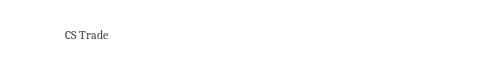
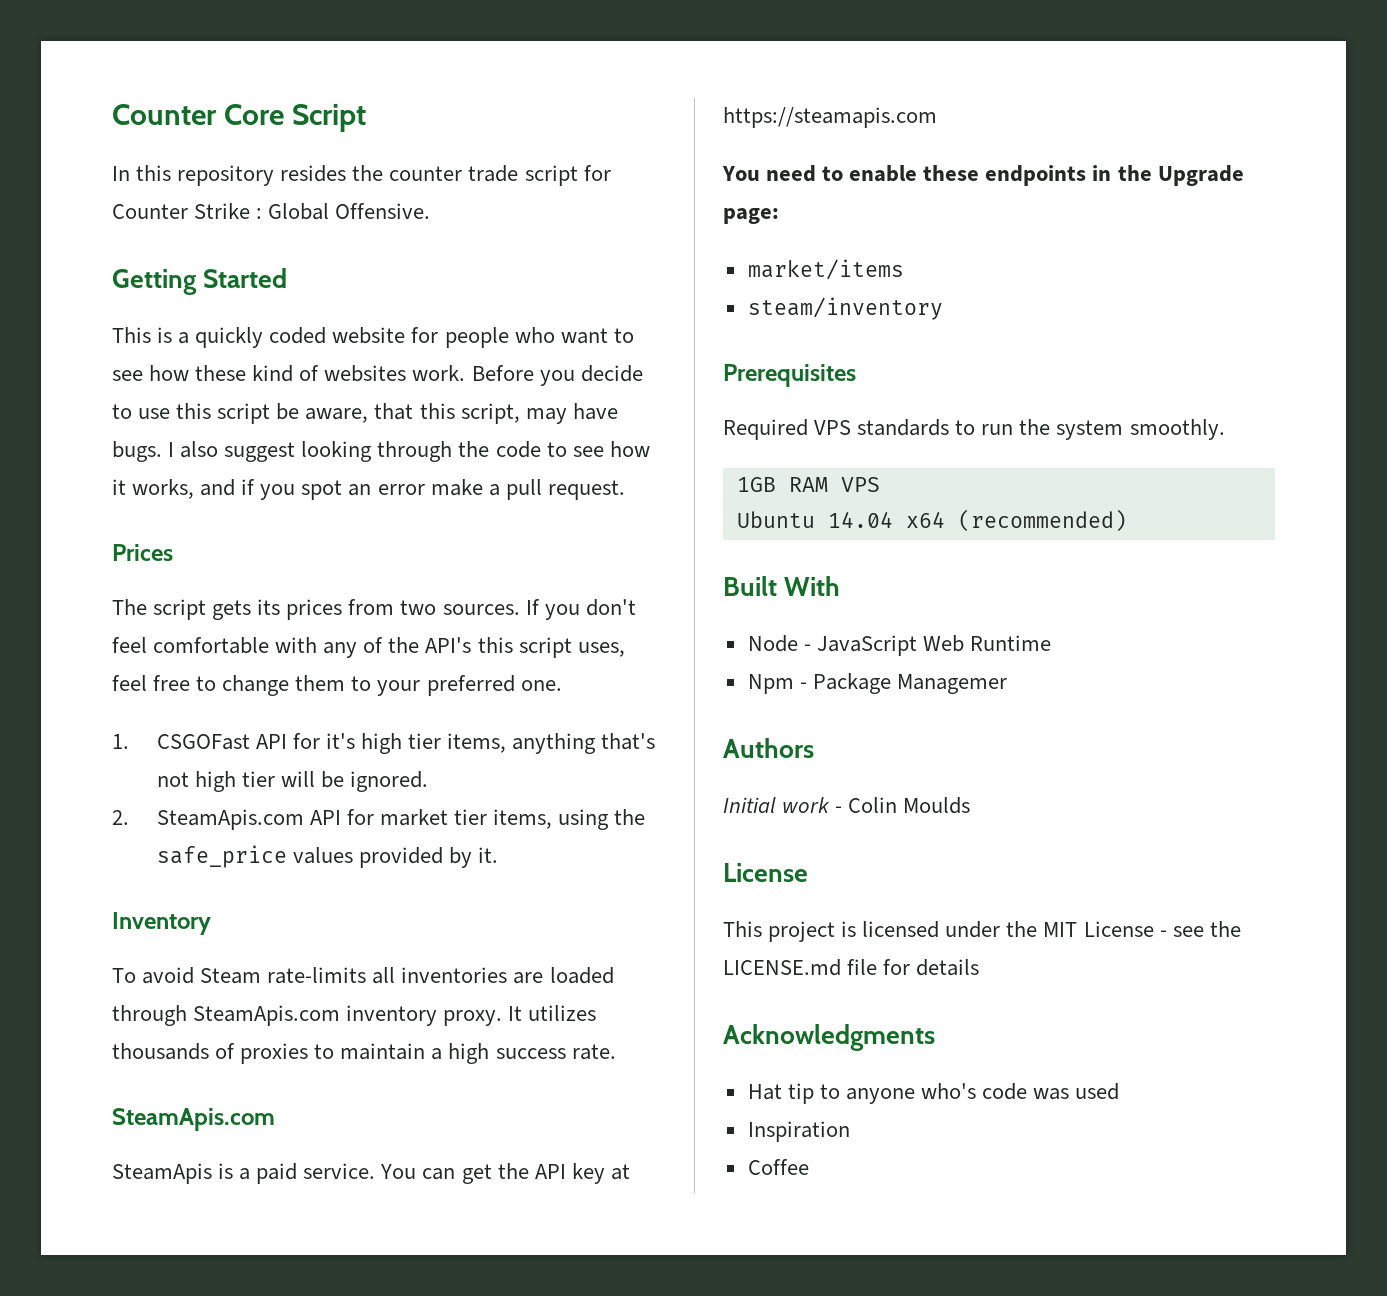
- CS Trade
+ Counter Core Script
+ In this repository resides the counter trade script for Counter Strike : Global Offensive.
+ Getting Started
+ This is a quickly coded website for people who want to see how these kind of websites work. Before you decide to use this script be aware, that this script, may have bugs. I also suggest looking through the code to see how it works, and if you spot an error make a pull request.
+ Prices
+ The script gets its prices from two sources. If you don't feel comfortable with any of the API's this script uses, feel free to change them to your preferred one.
+ 1. CSGOFast API for it's high tier items, anything that's not high tier will be ignored.
+ 2. SteamApis.com API for market tier items, using the safe_price values provided by it.
+ Inventory
+ To avoid Steam rate-limits all inventories are loaded through SteamApis.com inventory proxy. It utilizes thousands of proxies to maintain a high success rate.
+ SteamApis.com
+ SteamApis is a paid service. You can get the API key at https://steamapis.com
+ You need to enable these endpoints in the Upgrade page:
+ market/items
+ steam/inventory
+ Prerequisites
+ Required VPS standards to run the system smoothly.
+ 1GB RAM VPS
+ Ubuntu 14.04 x64 (recommended)
+ Built With
+ Node - JavaScript Web Runtime
+ Npm - Package Managemer
+ Authors
+ Initial work - Colin Moulds
+ License
+ This project is licensed under the MIT License - see the LICENSE.md file for details
+ Acknowledgments
+ Hat tip to anyone who's code was used
+ Inspiration
+ Coffee

